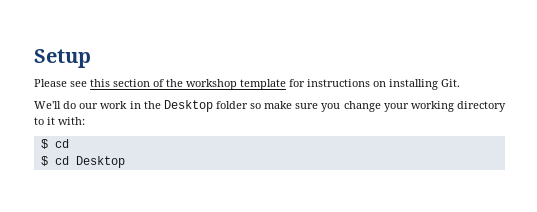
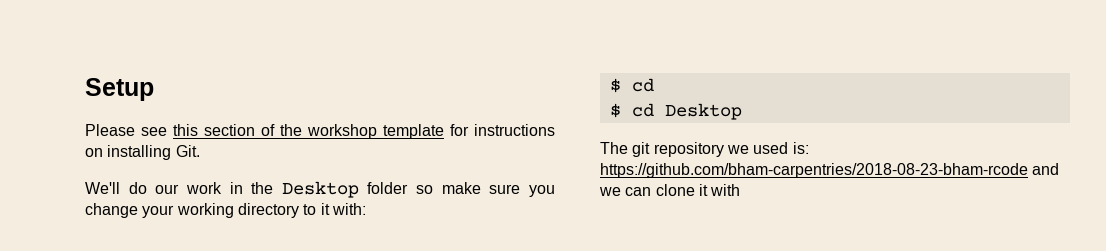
+ The git repository we used is: https://github.com/bham-carpentries/2018-08-23-bham-rcode and we can clone it with

